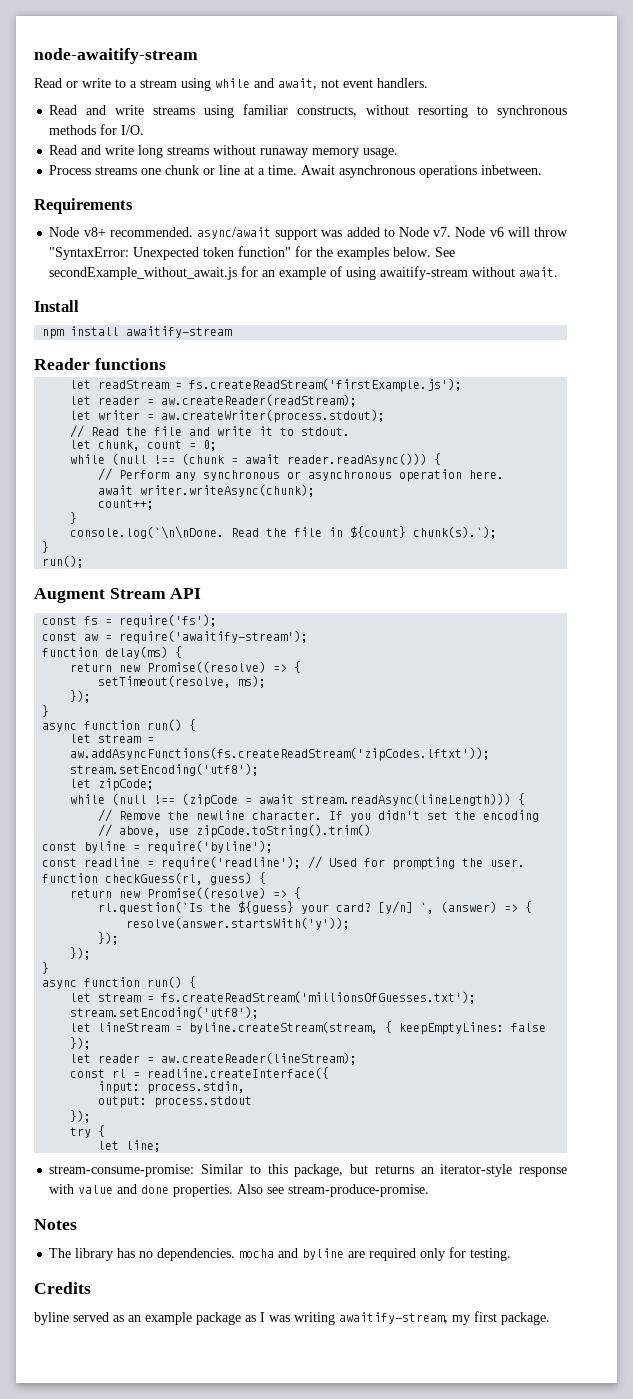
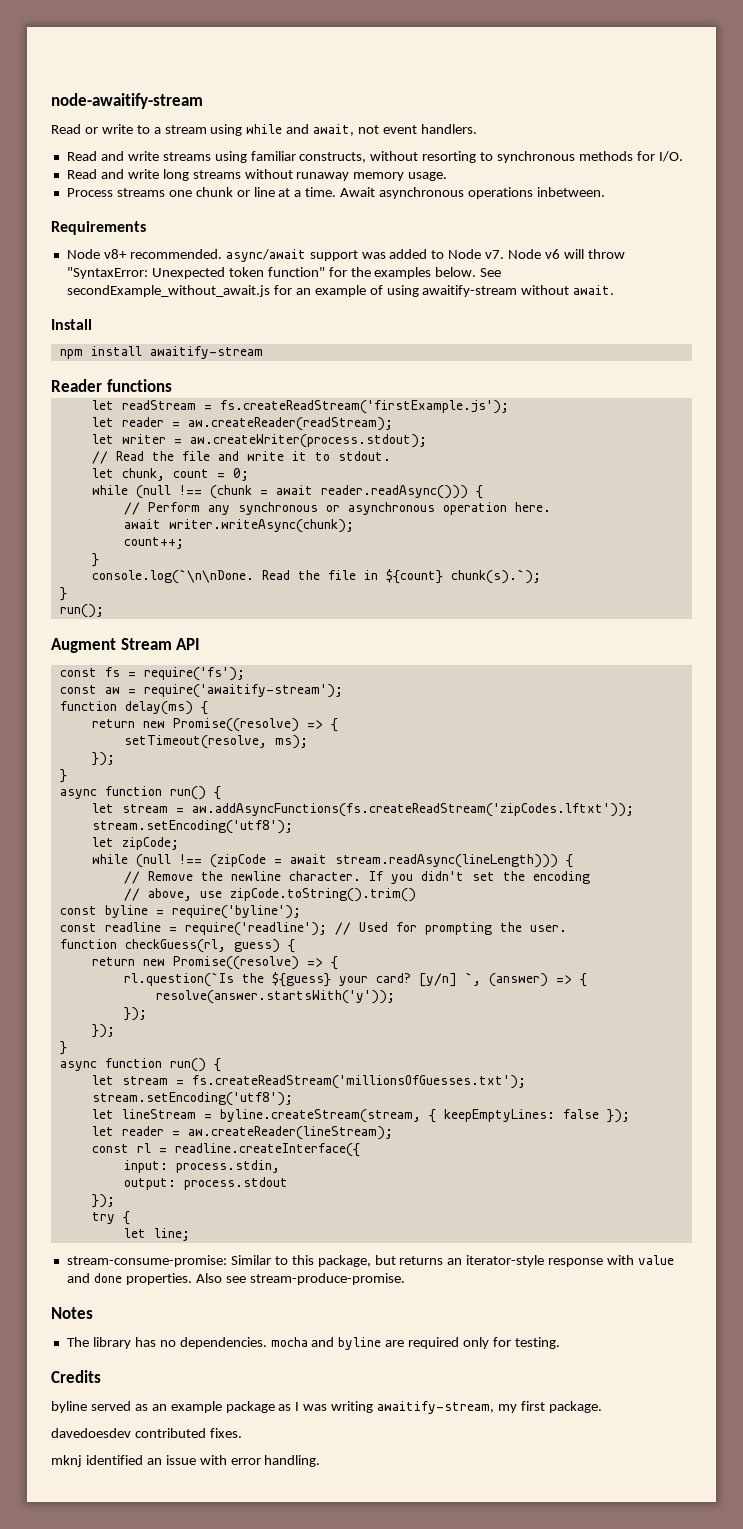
+ davedoesdev contributed fixes.
+ mknj identified an issue with error handling.

